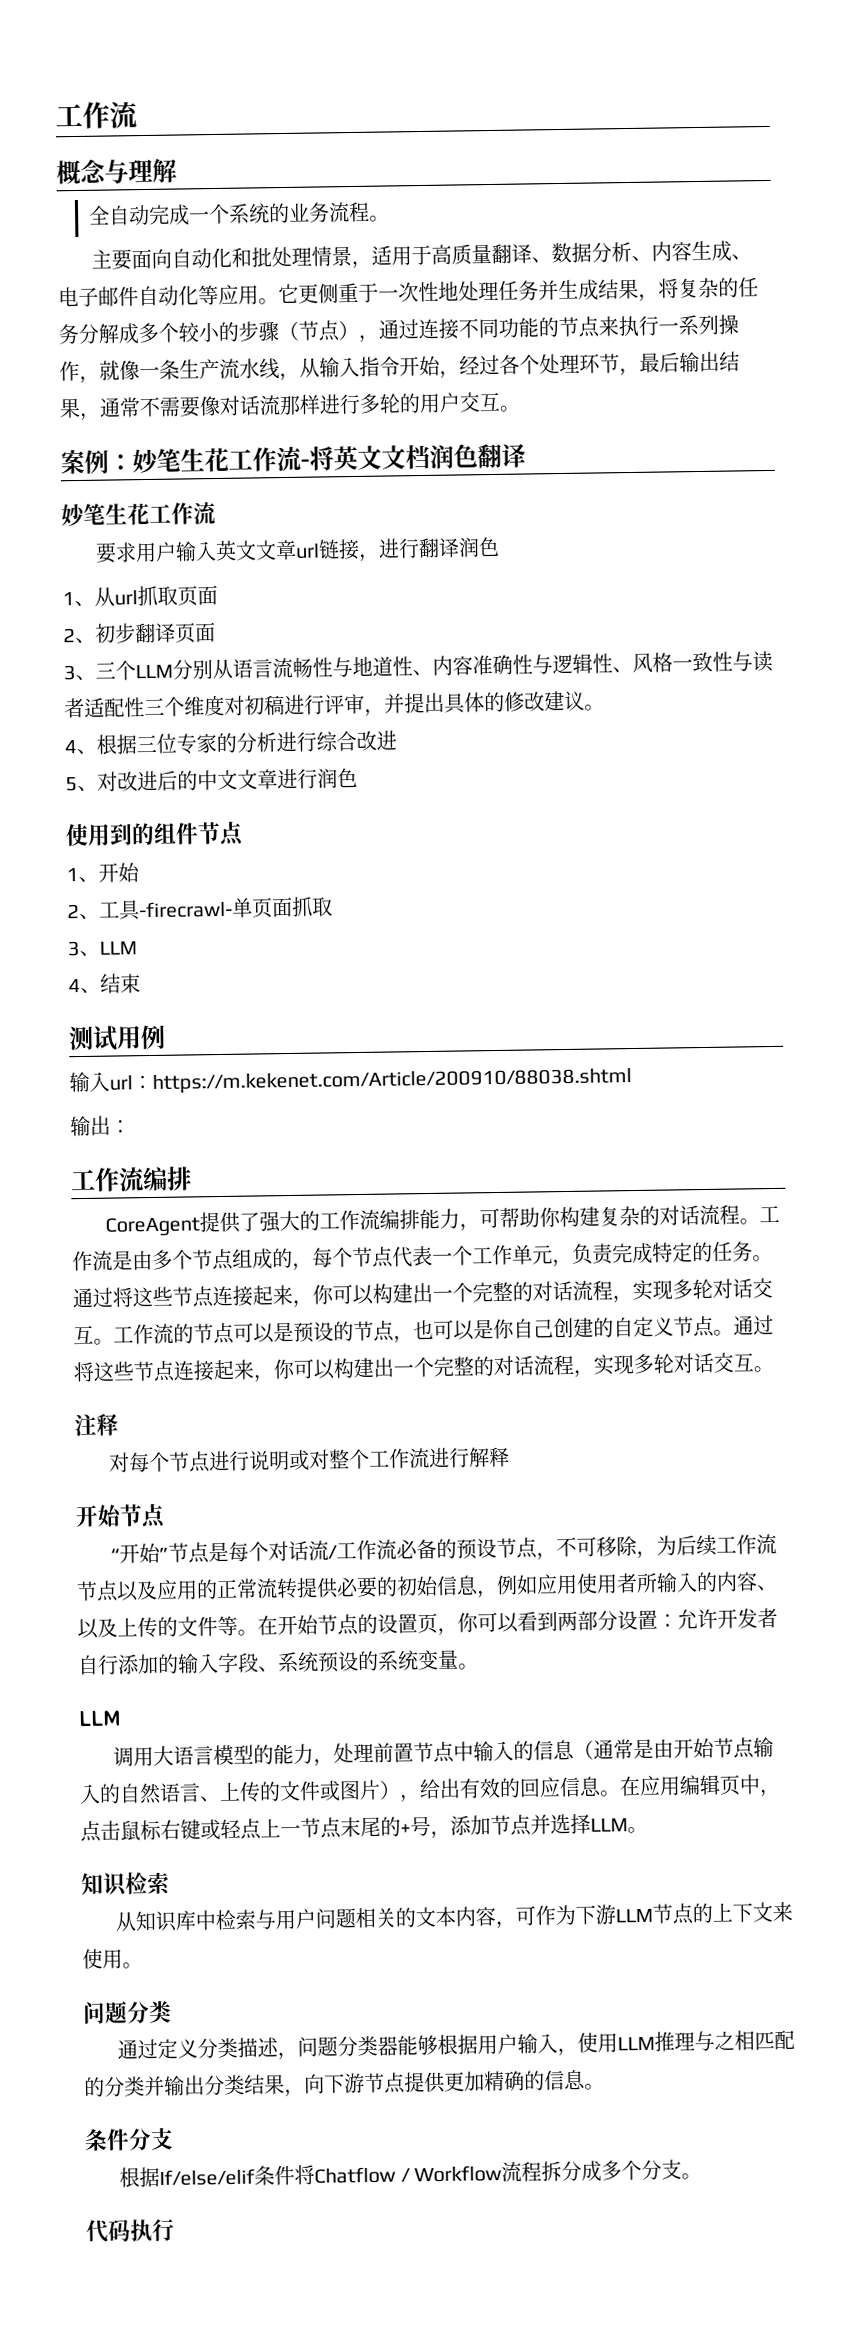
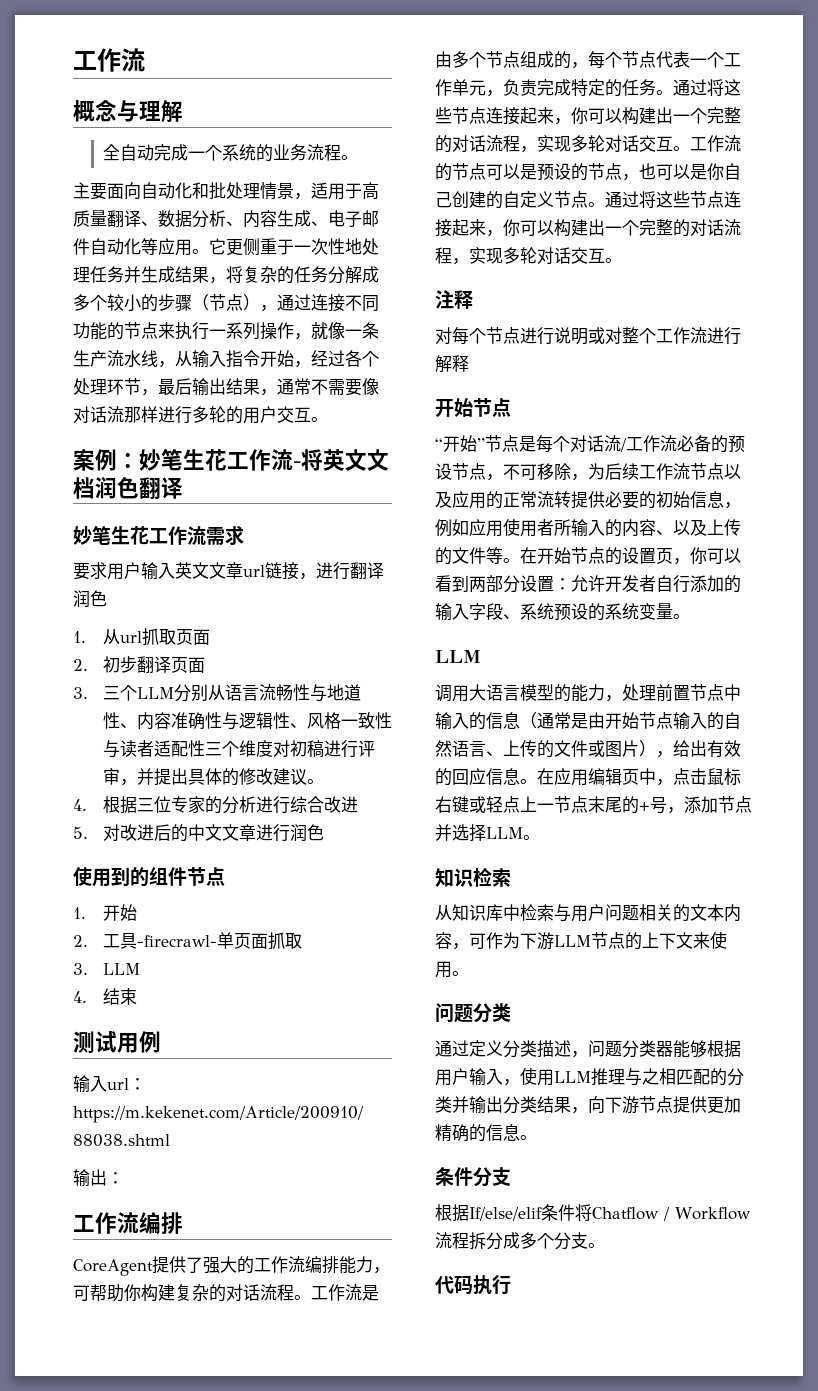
  案例：妙笔生花工作流-将英文文档润色翻译
- 妙笔生花工作流
+ 妙笔生花工作流需求
- 1、从url抓取页面
+ 1.从url抓取页面
- 2、初步翻译页面
+ 2.初步翻译页面
- 3、三个LLM分别从语言流畅性与地道性、内容准确性与逻辑性、风格一致性与读者适配性三个维度对初稿进行评审，并提出具体的修改建议。
+ 3.三个LLM分别从语言流畅性与地道性、内容准确性与逻辑性、风格一致性与读者适配性三个维度对初稿进行评审，并提出具体的修改建议。
- 4、根据三位专家的分析进行综合改进
+ 4.根据三位专家的分析进行综合改进
- 5、对改进后的中文文章进行润色
+ 5.对改进后的中文文章进行润色
- 1、开始
+ 1.开始
- 2、工具-firecrawl-单页面抓取
+ 2.工具-firecrawl-单页面抓取
- 3、LLM
- 4、结束
+ 3. LLM
+ 4.结束

